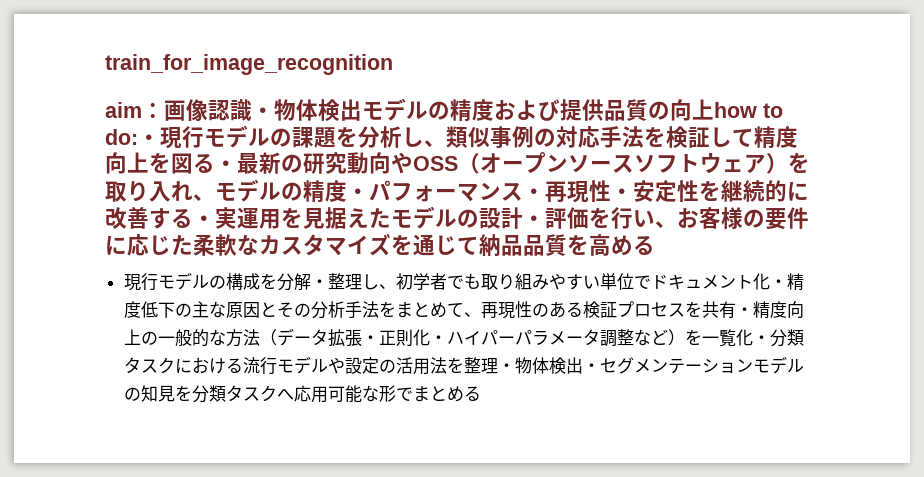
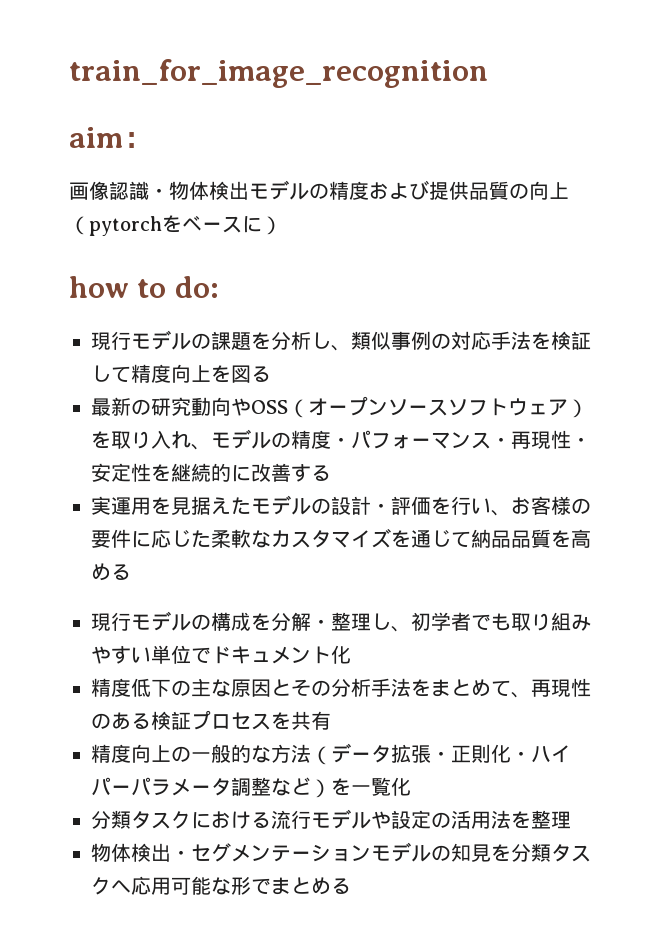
- aim：画像認識・物体検出モデルの精度および提供品質の向上how to do:・現行モデルの課題を分析し、類似事例の対応手法を検証して精度向上を図る・最新の研究動向やOSS（オープンソースソフトウェア）を取り入れ、モデルの精度・パフォーマンス・再現性・安定性を継続的に改善する・実運用を見据えたモデルの設計・評価を行い、お客様の要件に応じた柔軟なカスタマイズを通じて納品品質を高める
+ aim：
+ 画像認識・物体検出モデルの精度および提供品質の向上（pytorchをベースに）
+ how to do:
+ 現行モデルの課題を分析し、類似事例の対応手法を検証して精度向上を図る
+ 最新の研究動向やOSS（オープンソースソフトウェア）を取り入れ、モデルの精度・パフォーマンス・再現性・安定性を継続的に改善する
+ 実運用を見据えたモデルの設計・評価を行い、お客様の要件に応じた柔軟なカスタマイズを通じて納品品質を高める
- 現行モデルの構成を分解・整理し、初学者でも取り組みやすい単位でドキュメント化・精度低下の主な原因とその分析手法をまとめて、再現性のある検証プロセスを共有・精度向上の一般的な方法（データ拡張・正則化・ハイパーパラメータ調整など）を一覧化・分類タスクにおける流行モデルや設定の活用法を整理・物体検出・セグメンテーションモデルの知見を分類タスクへ応用可能な形でまとめる
+ 現行モデルの構成を分解・整理し、初学者でも取り組みやすい単位でドキュメント化
+ 精度低下の主な原因とその分析手法をまとめて、再現性のある検証プロセスを共有
+ 精度向上の一般的な方法（データ拡張・正則化・ハイパーパラメータ調整など）を一覧化
+ 分類タスクにおける流行モデルや設定の活用法を整理
+ 物体検出・セグメンテーションモデルの知見を分類タスクへ応用可能な形でまとめる

